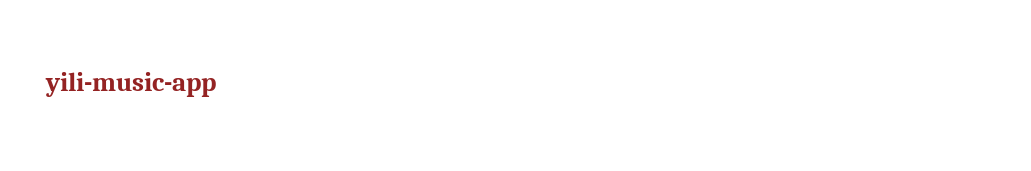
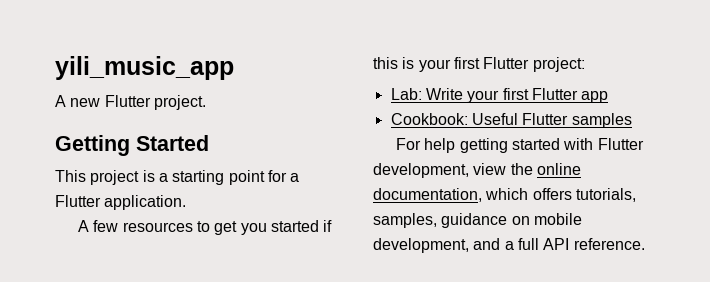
- yili-music-app
+ yili_music_app
+ A new Flutter project.
+ Getting Started
+ This project is a starting point for a Flutter application.
+ A few resources to get you started if this is your first Flutter project:
+ Lab: Write your first Flutter app
+ Cookbook: Useful Flutter samples
+ For help getting started with Flutter development, view the online documentation, which offers tutorials, samples, guidance on mobile development, and a full API reference.

